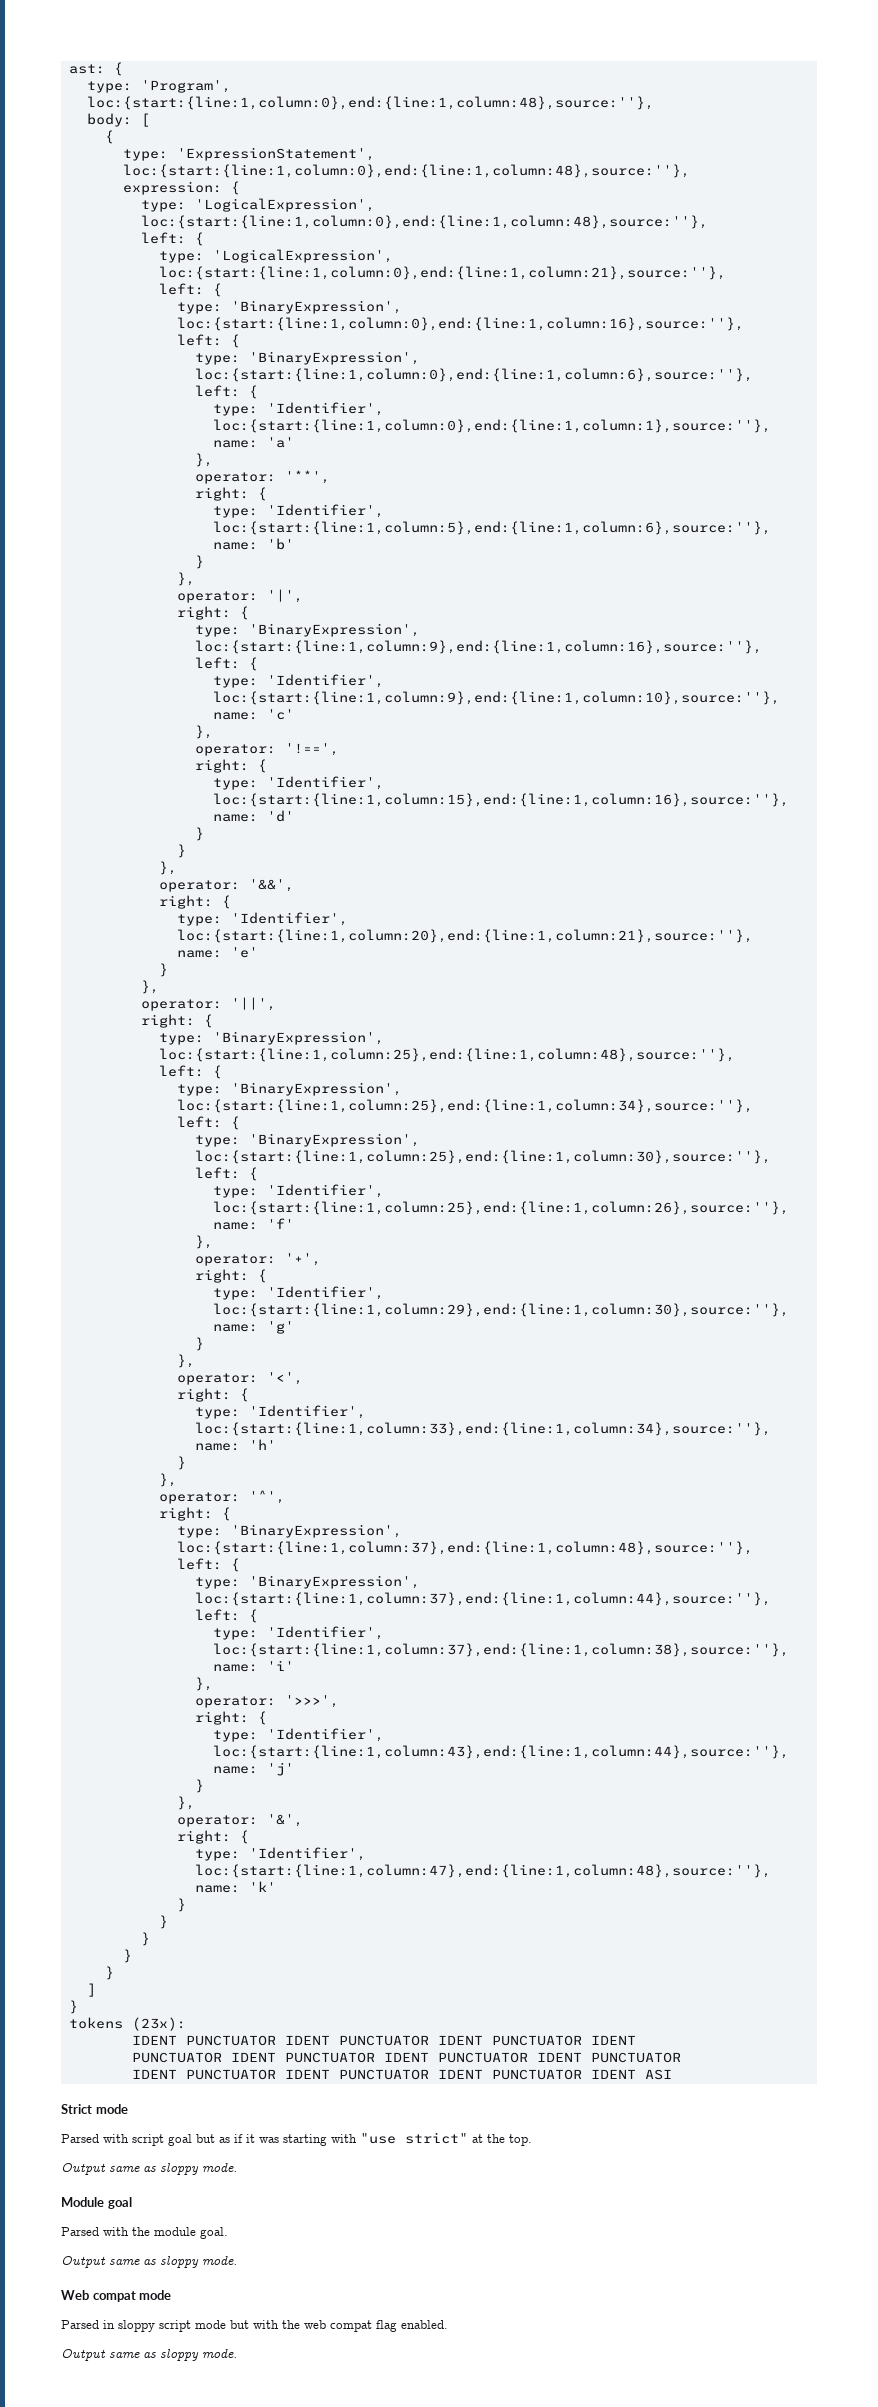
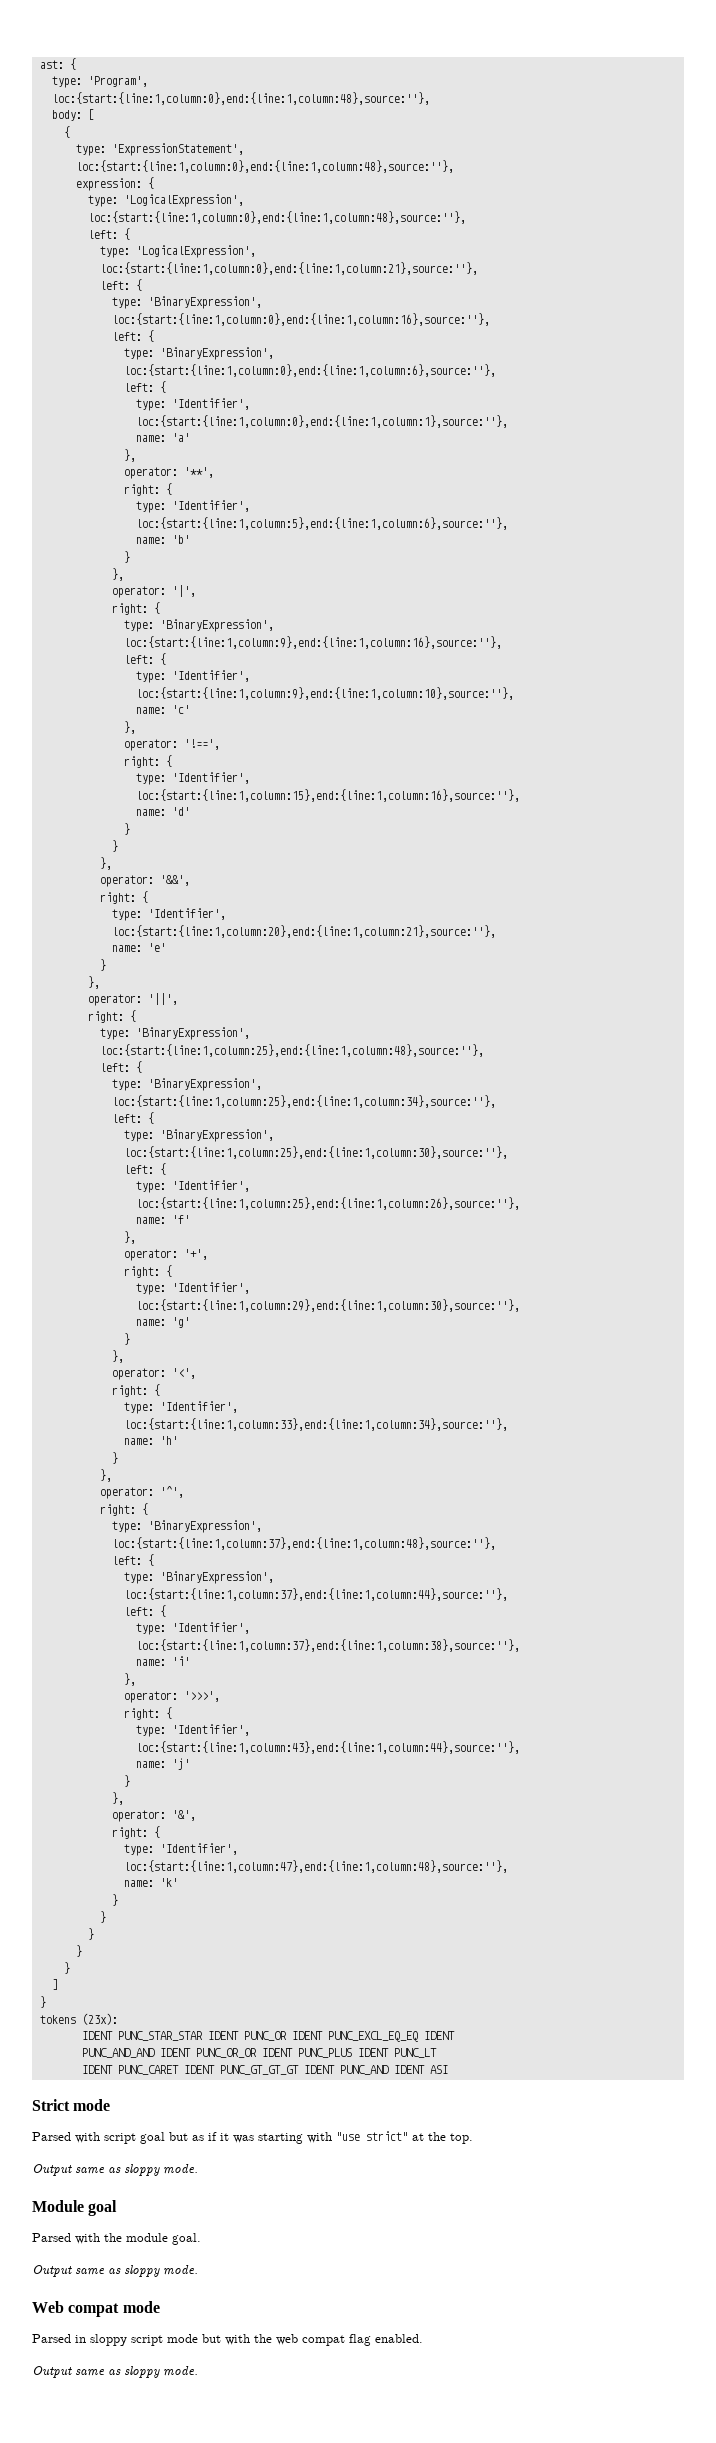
  tokens (23x):
- IDENT PUNCTUATOR IDENT PUNCTUATOR IDENT PUNCTUATOR IDENT
- PUNCTUATOR IDENT PUNCTUATOR IDENT PUNCTUATOR IDENT PUNCTUATOR
- IDENT PUNCTUATOR IDENT PUNCTUATOR IDENT PUNCTUATOR IDENT ASI
+ IDENT PUNC_STAR_STAR IDENT PUNC_OR IDENT PUNC_EXCL_EQ_EQ IDENT
+ PUNC_AND_AND IDENT PUNC_OR_OR IDENT PUNC_PLUS IDENT PUNC_LT
+ IDENT PUNC_CARET IDENT PUNC_GT_GT_GT IDENT PUNC_AND IDENT ASI

